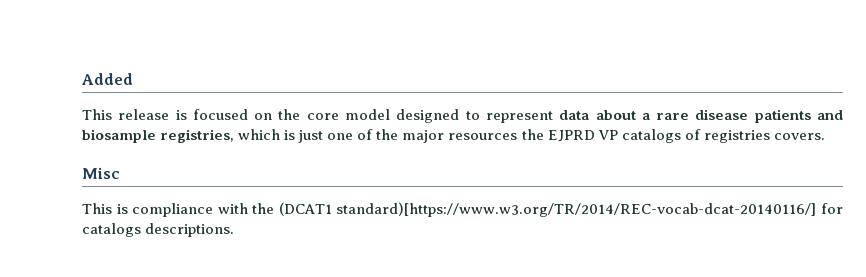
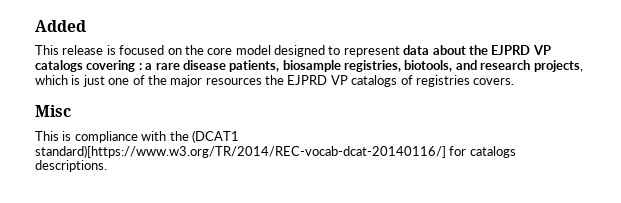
- This release is focused on the core model designed to represent data about a rare disease patients and biosample registries, which is just one of the major resources the EJPRD VP catalogs of registries covers.
+ This release is focused on the core model designed to represent data about the EJPRD VP catalogs covering : a rare disease patients, biosample registries, biotools, and research projects, which is just one of the major resources the EJPRD VP catalogs of registries covers.

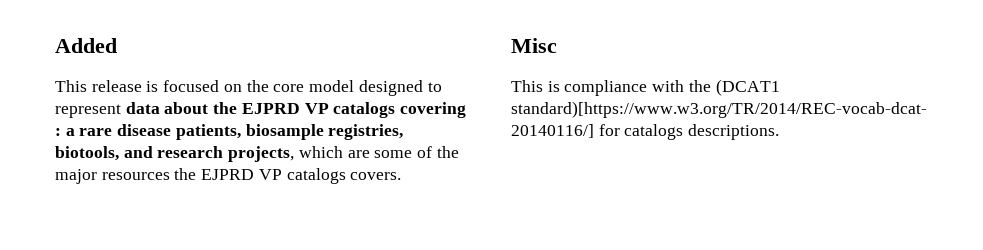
- This release is focused on the core model designed to represent data about the EJPRD VP catalogs covering : a rare disease patients, biosample registries, biotools, and research projects, which is just one of the major resources the EJPRD VP catalogs of registries covers.
+ This release is focused on the core model designed to represent data about the EJPRD VP catalogs covering : a rare disease patients, biosample registries, biotools, and research projects, which are some of the major resources the EJPRD VP catalogs covers.

